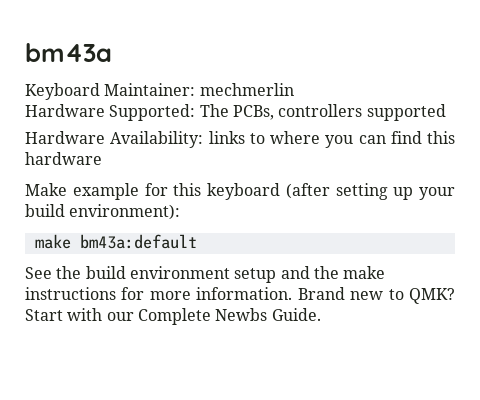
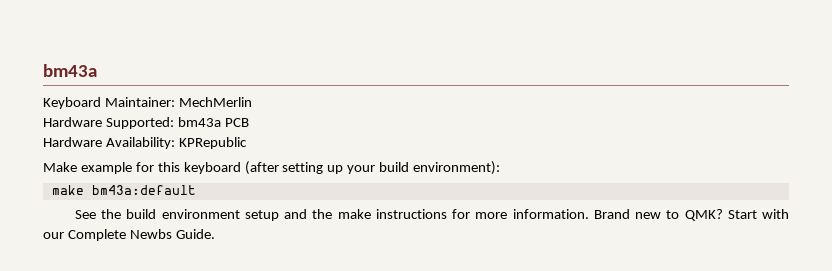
- Keyboard Maintainer: mechmerlin
+ Keyboard Maintainer: MechMerlin
- Hardware Supported: The PCBs, controllers supported
- Hardware Availability: links to where you can find this hardware
+ Hardware Supported: bm43a PCB
+ Hardware Availability: KPRepublic

